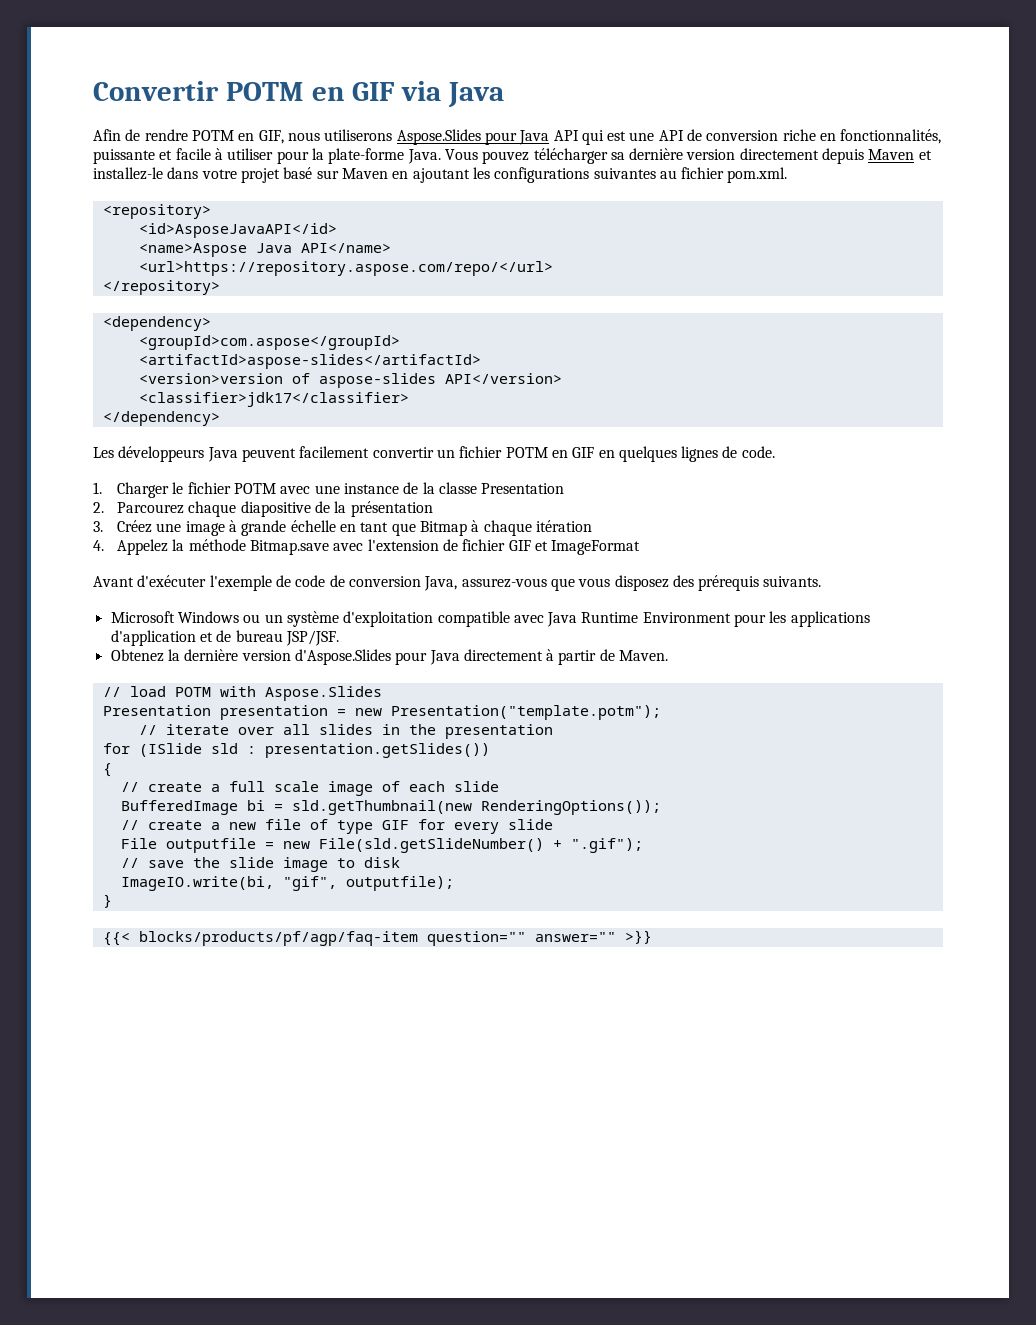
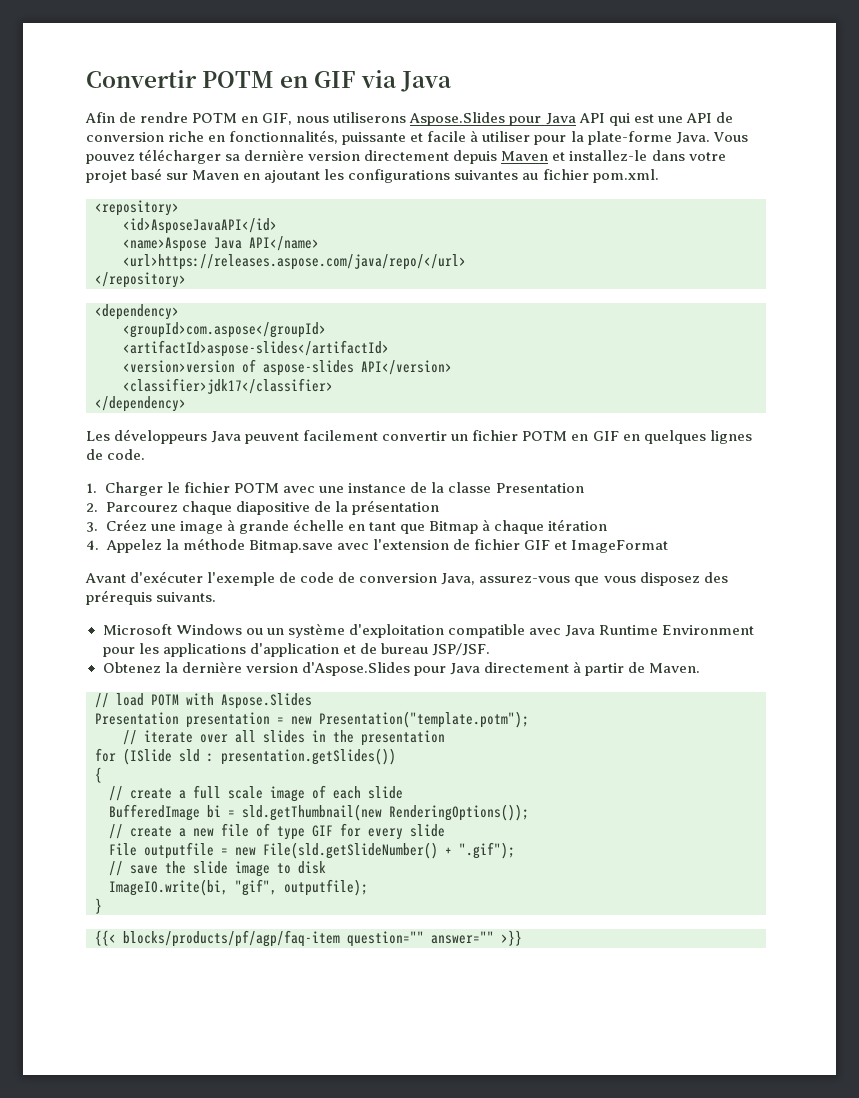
- <url>https://repository.aspose.com/repo/</url>
+ <url>https://releases.aspose.com/java/repo/</url>

